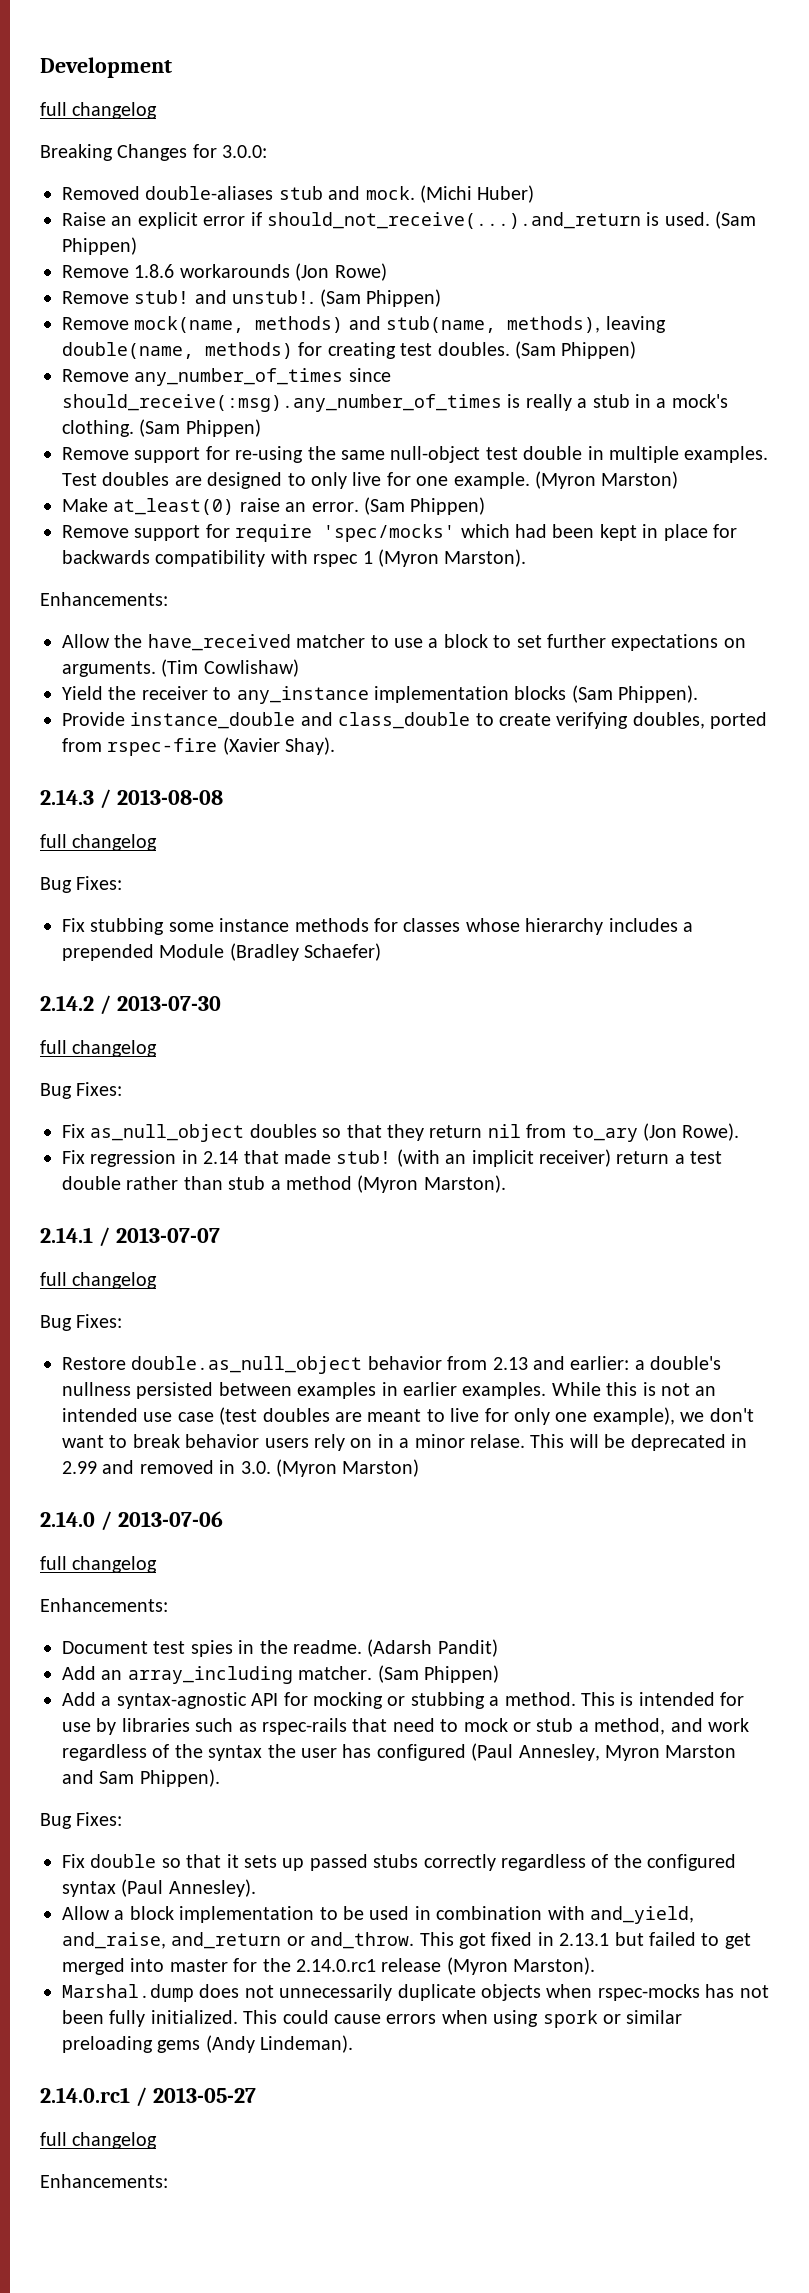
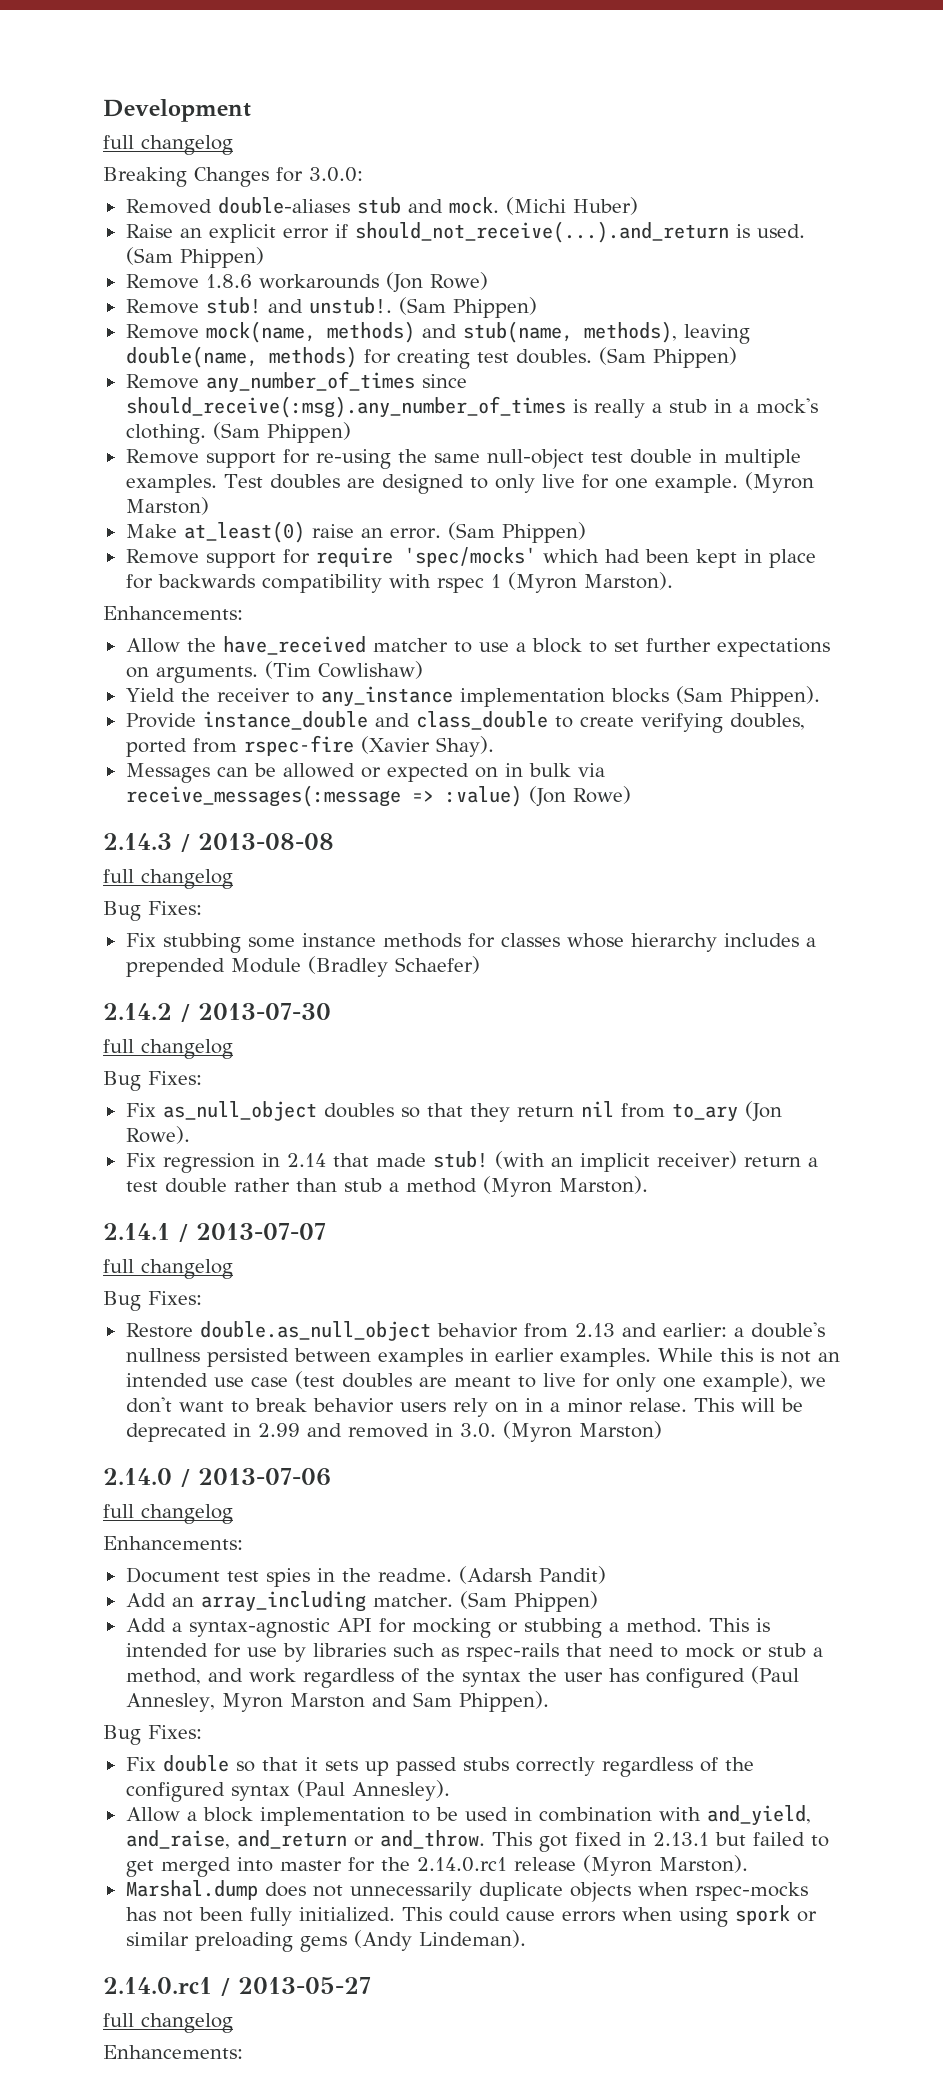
+ Messages can be allowed or expected on in bulk via receive_messages(:message => :value) (Jon Rowe)

